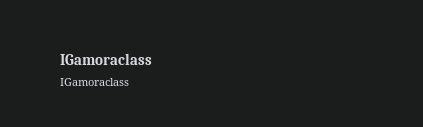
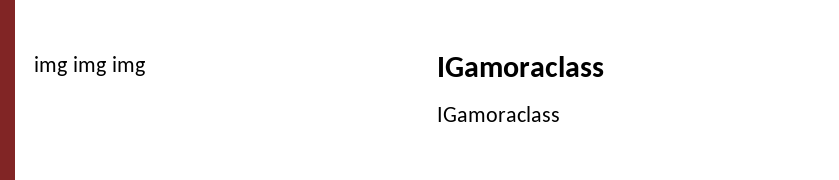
+ img img img

